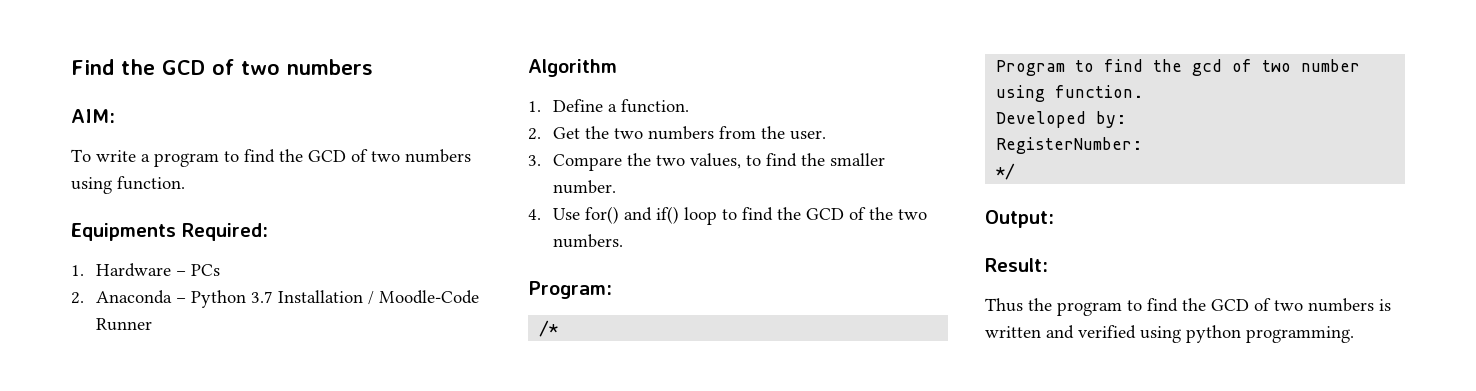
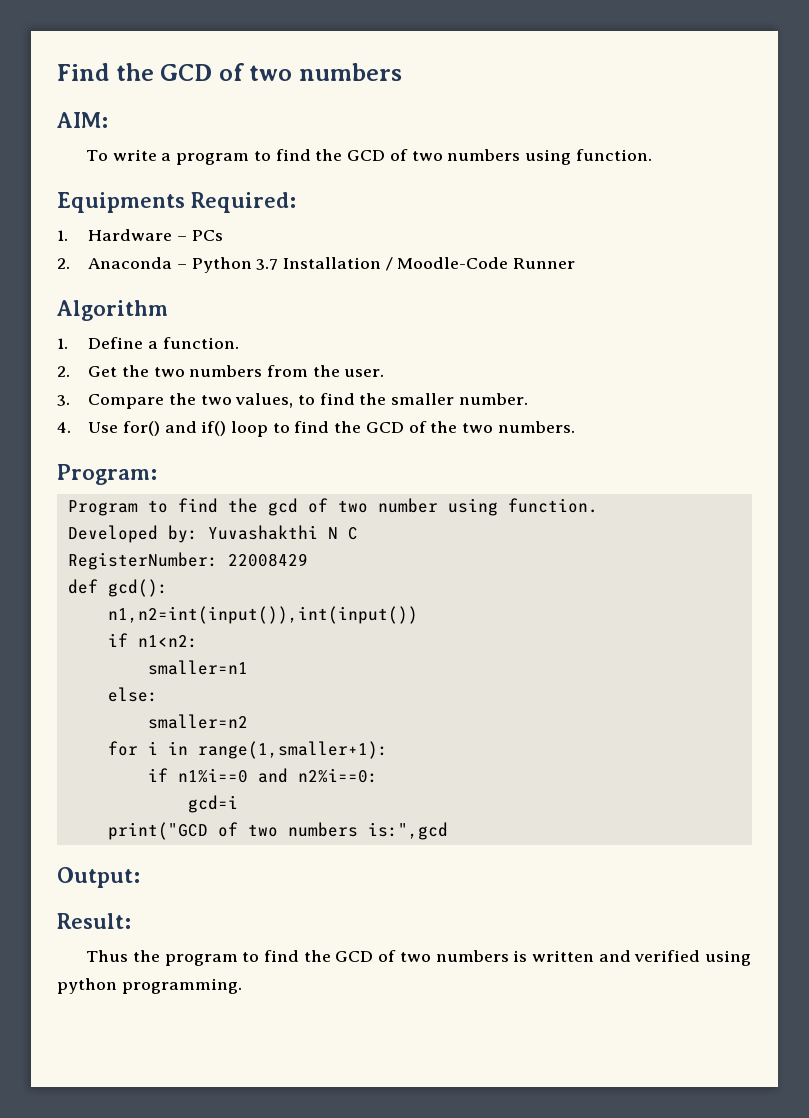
- /*
- Developed by:
- RegisterNumber:
- */
+ Developed by: Yuvashakthi N C
+ RegisterNumber: 22008429
+ def gcd():
+ n1,n2=int(input()),int(input())
+ if n1<n2:
+ smaller=n1
+ else:
+ smaller=n2
+ for i in range(1,smaller+1):
+ if n1%i==0 and n2%i==0:
+ gcd=i
+ print("GCD of two numbers is:",gcd

